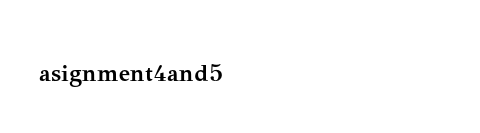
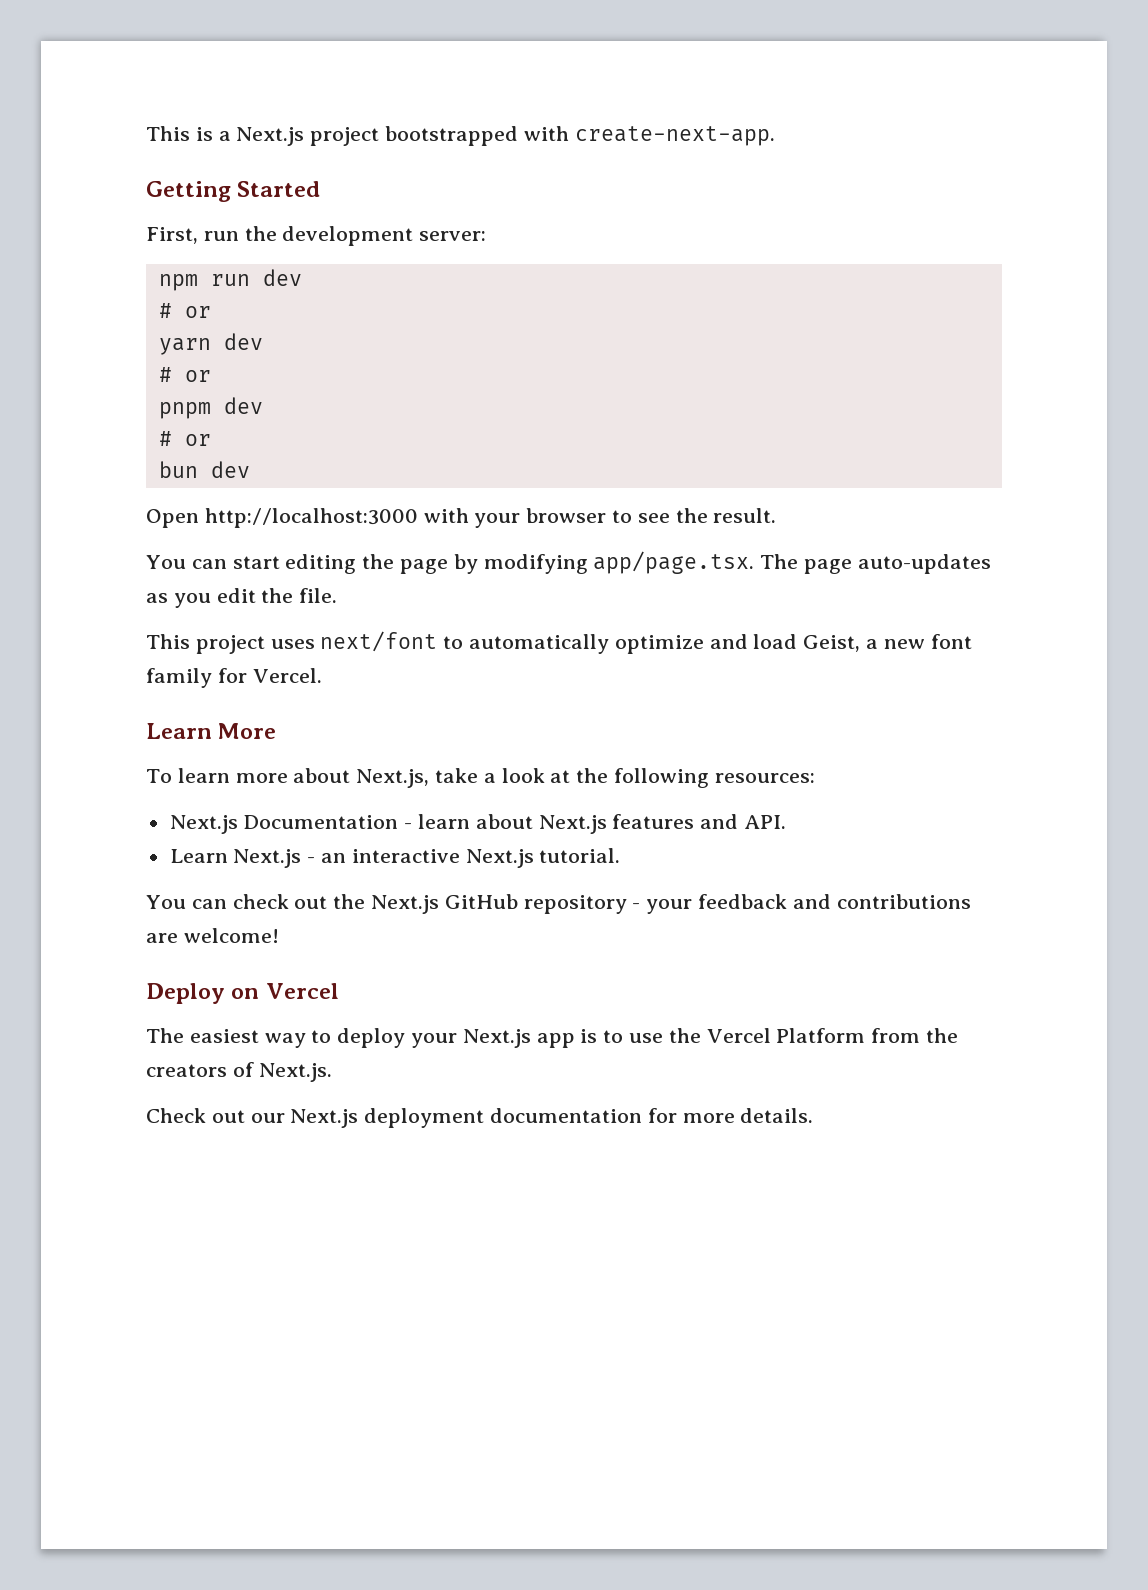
- asignment4and5
+ This is a Next.js project bootstrapped with create-next-app.
+ Getting Started
+ First, run the development server:
+ npm run dev
+ # or
+ yarn dev
+ # or
+ pnpm dev
+ # or
+ bun dev
+ Open http://localhost:3000 with your browser to see the result.
+ You can start editing the page by modifying app/page.tsx. The page auto-updates as you edit the file.
+ This project uses next/font to automatically optimize and load Geist, a new font family for Vercel.
+ Learn More
+ To learn more about Next.js, take a look at the following resources:
+ Next.js Documentation - learn about Next.js features and API.
+ Learn Next.js - an interactive Next.js tutorial.
+ You can check out the Next.js GitHub repository - your feedback and contributions are welcome!
+ Deploy on Vercel
+ The easiest way to deploy your Next.js app is to use the Vercel Platform from the creators of Next.js.
+ Check out our Next.js deployment documentation for more details.

